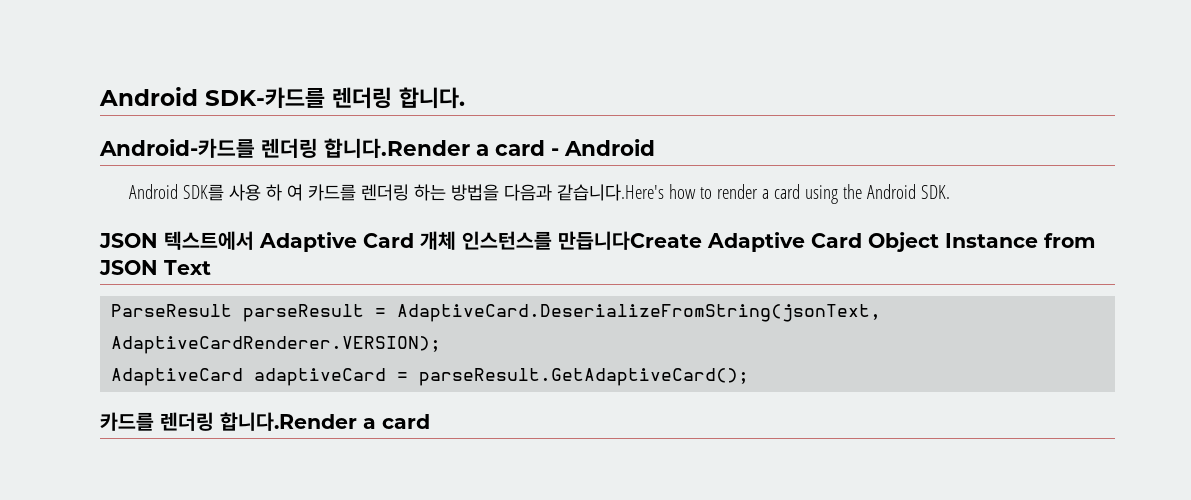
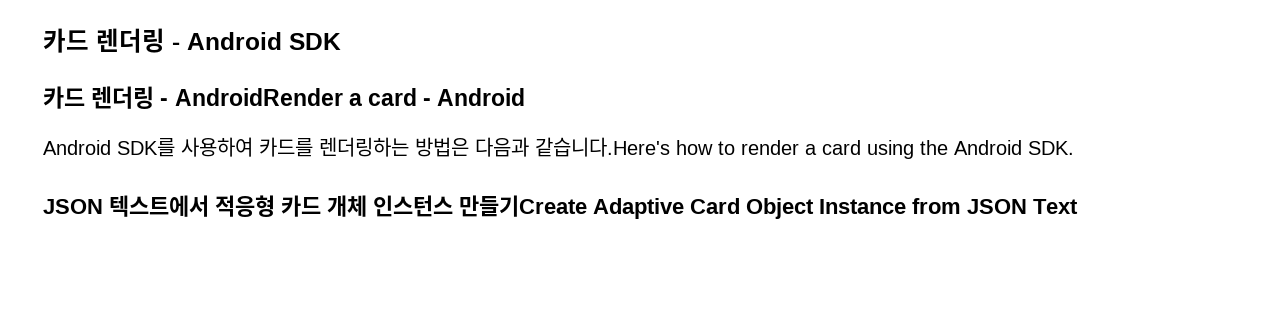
- Android SDK-카드를 렌더링 합니다.
- Android-카드를 렌더링 합니다.Render a card - Android
+ 카드 렌더링 - Android SDK
+ 카드 렌더링 - AndroidRender a card - Android
- Android SDK를 사용 하 여 카드를 렌더링 하는 방법을 다음과 같습니다.Here's how to render a card using the Android SDK.
+ Android SDK를 사용하여 카드를 렌더링하는 방법은 다음과 같습니다.Here's how to render a card using the Android SDK.
- JSON 텍스트에서 Adaptive Card 개체 인스턴스를 만듭니다Create Adaptive Card Object Instance from JSON Text
+ JSON 텍스트에서 적응형 카드 개체 인스턴스 만들기Create Adaptive Card Object Instance from JSON Text
- ParseResult parseResult = AdaptiveCard.DeserializeFromString(jsonText, AdaptiveCardRenderer.VERSION);
- AdaptiveCard adaptiveCard = parseResult.GetAdaptiveCard();
- 카드를 렌더링 합니다.Render a card

